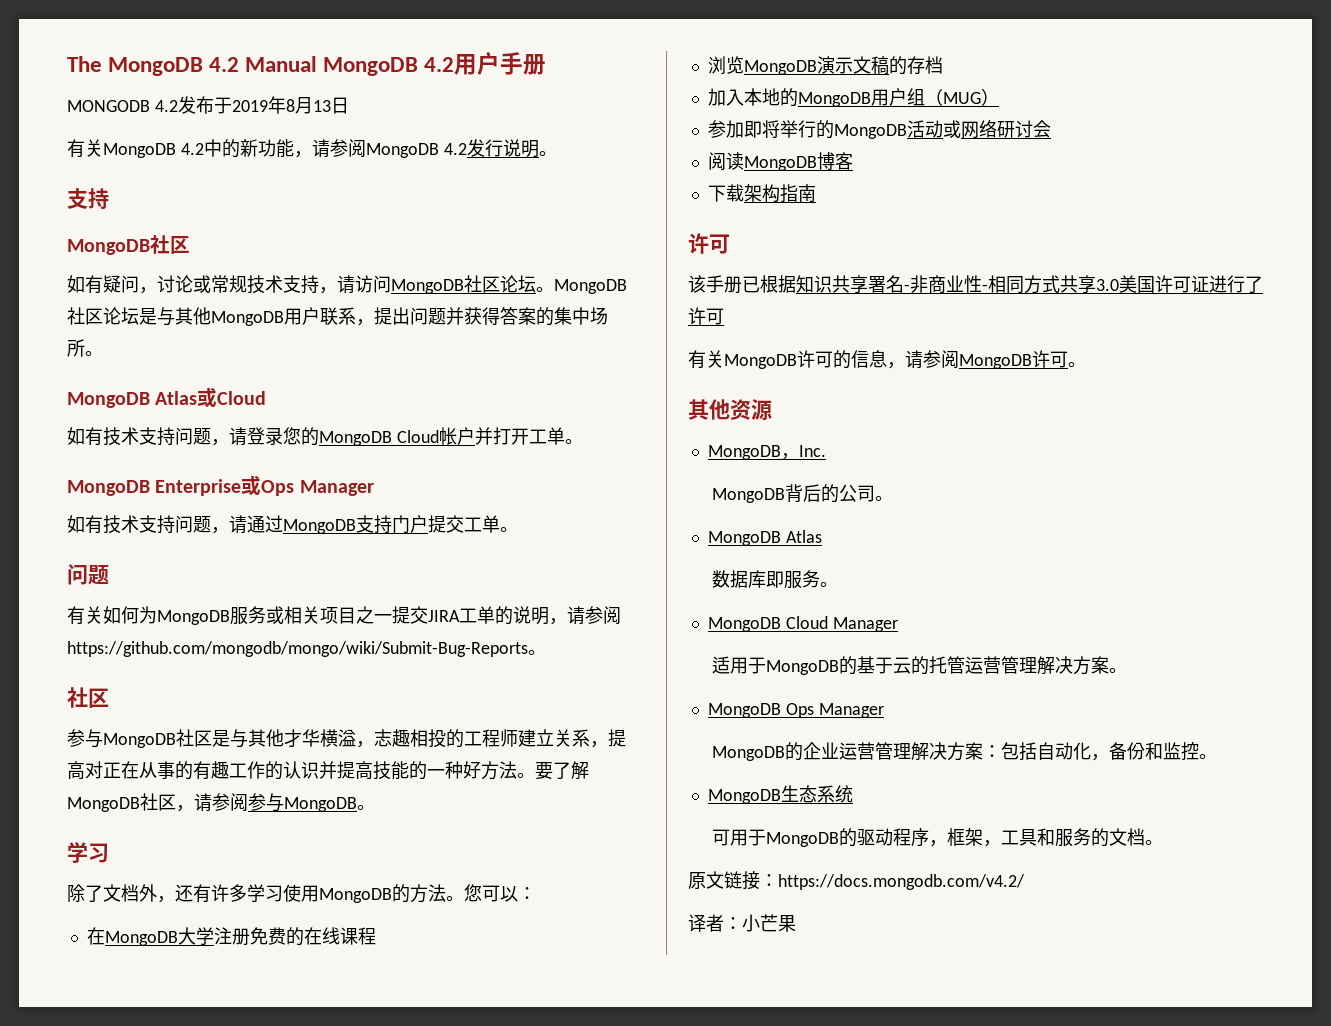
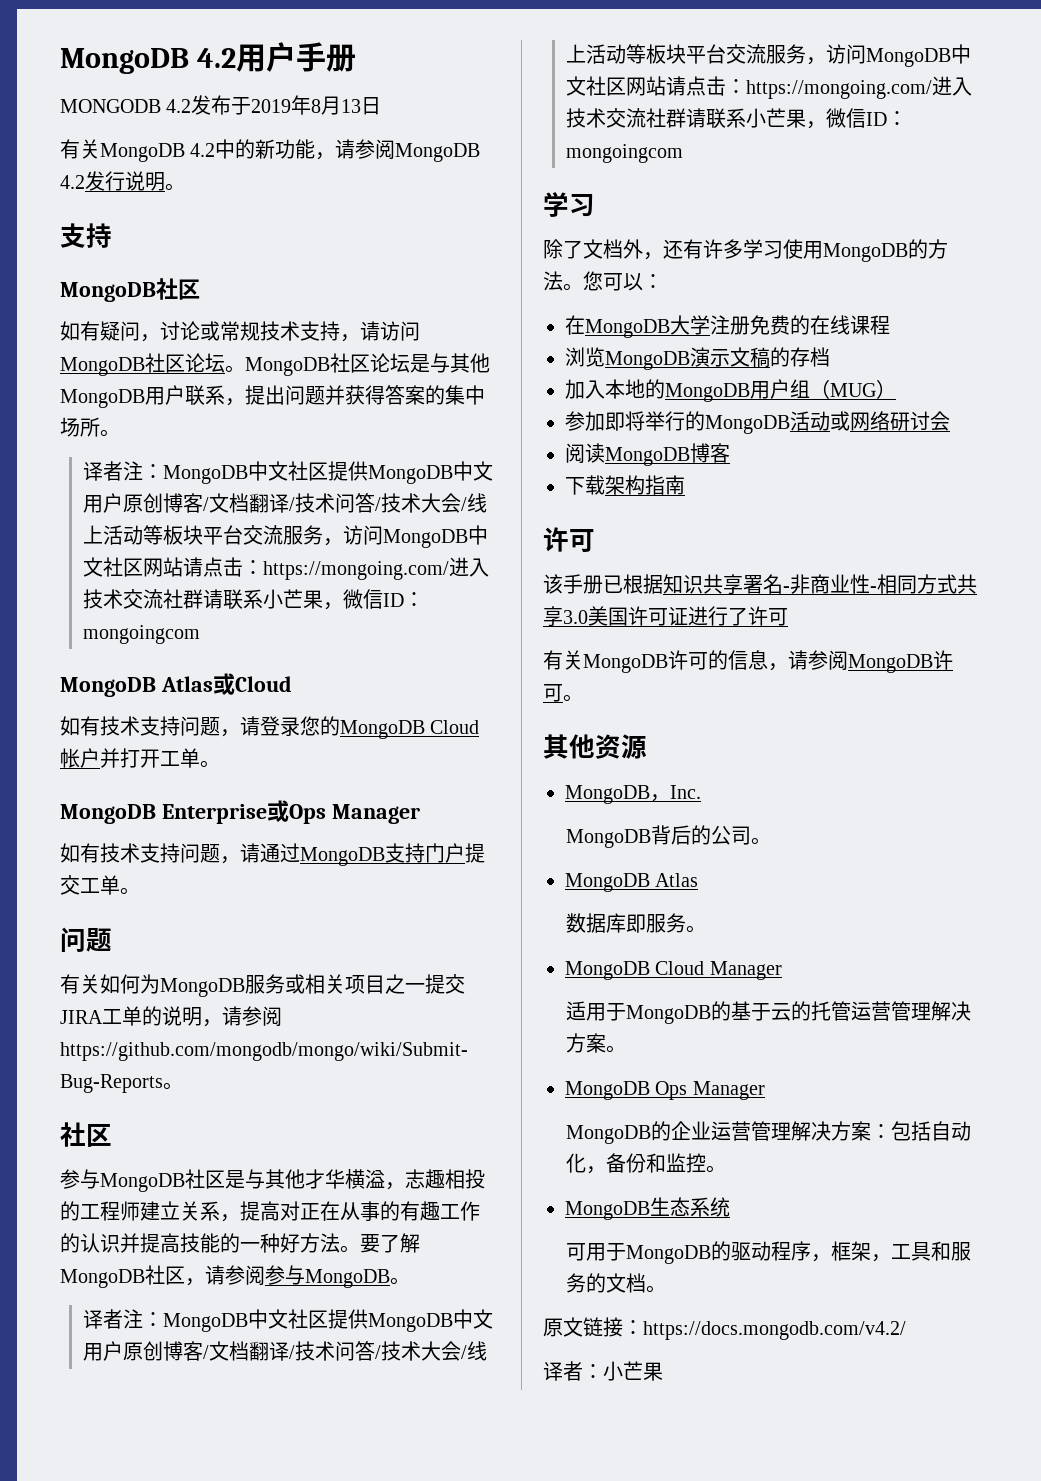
- The MongoDB 4.2 Manual MongoDB 4.2用户手册
+ MongoDB 4.2用户手册
  MongoDB社区论坛是与其他MongoDB用户联系，提出问题并获得答案的集中场所。
+ 译者注：MongoDB中文社区提供MongoDB中文用户原创博客/文档翻译/技术问答/技术大会/线上活动等板块平台交流服务，访问MongoDB中文社区网站请点击：https://mongoing.com/进入技术交流社群请联系小芒果，微信ID：mongoingcom
  要了解MongoDB社区，请参阅参与MongoDB。
+ 译者注：MongoDB中文社区提供MongoDB中文用户原创博客/文档翻译/技术问答/技术大会/线上活动等板块平台交流服务，访问MongoDB中文社区网站请点击：https://mongoing.com/进入技术交流社群请联系小芒果，微信ID：mongoingcom

